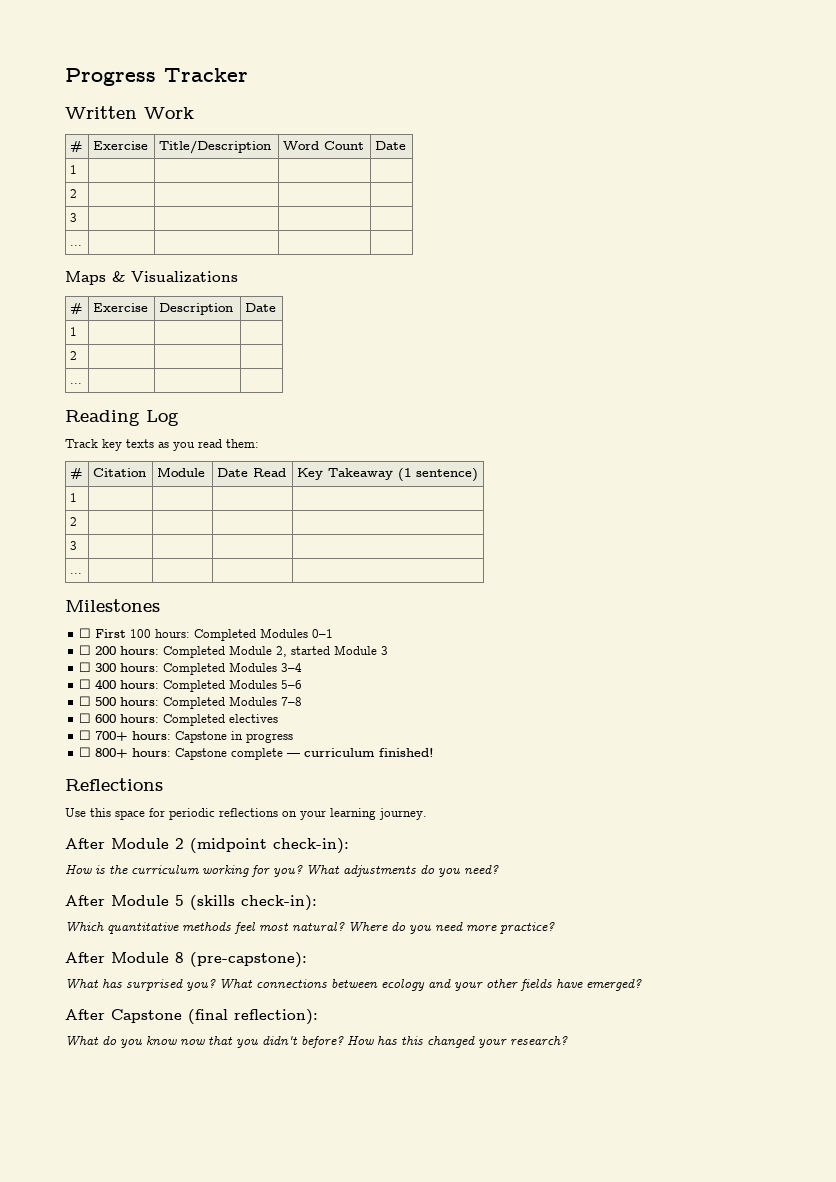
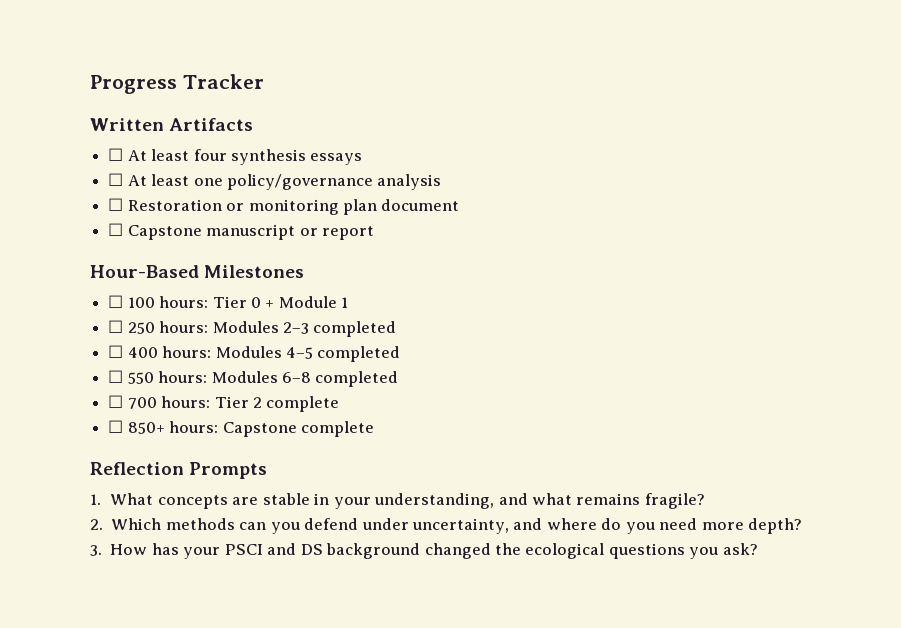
- Written Work
- # | Exercise | Title/Description | Word Count | Date
- 1 | | | |
- 2 | | | |
- 3 | | | |
- ... | | | |
- Maps & Visualizations
- # | Exercise | Description | Date
- 1 | | |
- 2 | | |
- ... | | |
- Reading Log
- Track key texts as you read them:
- # | Citation | Module | Date Read | Key Takeaway (1 sentence)
- 1 | | | |
- 2 | | | |
- 3 | | | |
- ... | | | |
- Milestones
+ Written Artifacts
+ ☐ At least four synthesis essays
+ ☐ At least one policy/governance analysis
+ ☐ Restoration or monitoring plan document
+ ☐ Capstone manuscript or report
+ Hour-Based Milestones
- ☐ First 100 hours: Completed Modules 0–1
- ☐ 200 hours: Completed Module 2, started Module 3
- ☐ 300 hours: Completed Modules 3–4
- ☐ 400 hours: Completed Modules 5–6
- ☐ 500 hours: Completed Modules 7–8
- ☐ 600 hours: Completed electives
- ☐ 700+ hours: Capstone in progress
- ☐ 800+ hours: Capstone complete — curriculum finished!
- Reflections
- Use this space for periodic reflections on your learning journey.
- After Module 2 (midpoint check-in):
- How is the curriculum working for you? What adjustments do you need?
- After Module 5 (skills check-in):
- Which quantitative methods feel most natural? Where do you need more practice?
- After Module 8 (pre-capstone):
- What has surprised you? What connections between ecology and your other fields have emerged?
- After Capstone (final reflection):
- What do you know now that you didn't before? How has this changed your research?
+ ☐ 100 hours: Tier 0 + Module 1
+ ☐ 250 hours: Modules 2–3 completed
+ ☐ 400 hours: Modules 4–5 completed
+ ☐ 550 hours: Modules 6–8 completed
+ ☐ 700 hours: Tier 2 complete
+ ☐ 850+ hours: Capstone complete
+ Reflection Prompts
+ 1. What concepts are stable in your understanding, and what remains fragile?
+ 2. Which methods can you defend under uncertainty, and where do you need more depth?
+ 3. How has your PSCI and DS background changed the ecological questions you ask?

